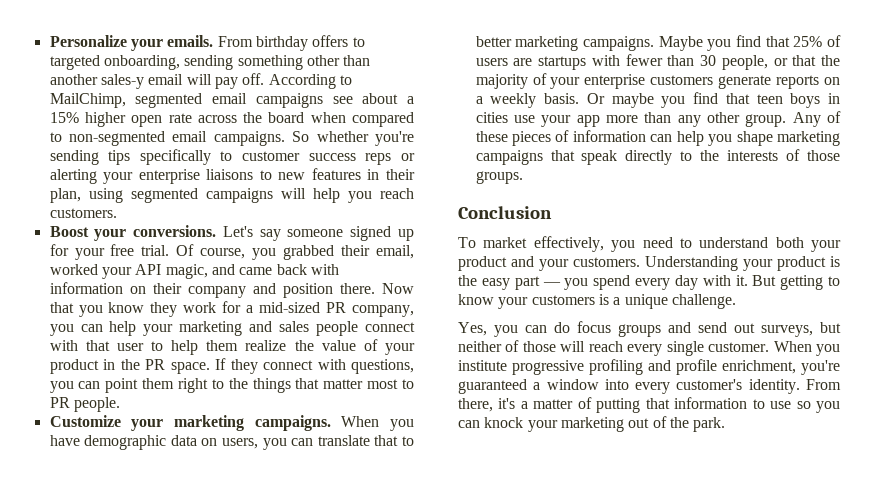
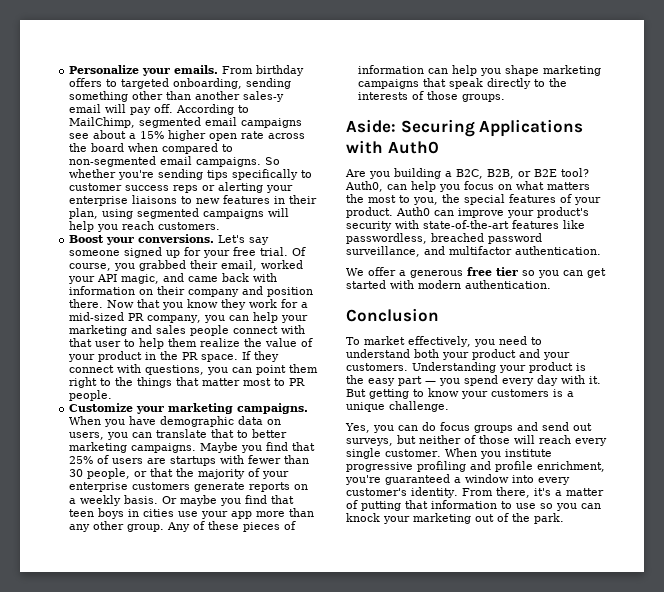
+ Aside: Securing Applications with Auth0
+ Are you building a B2C, B2B, or B2E tool? Auth0, can help you focus on what matters the most to you, the special features of your product. Auth0 can improve your product's security with state-of-the-art features like passwordless, breached password surveillance, and multifactor authentication.
+ We offer a generous free tier so you can get started with modern authentication.

